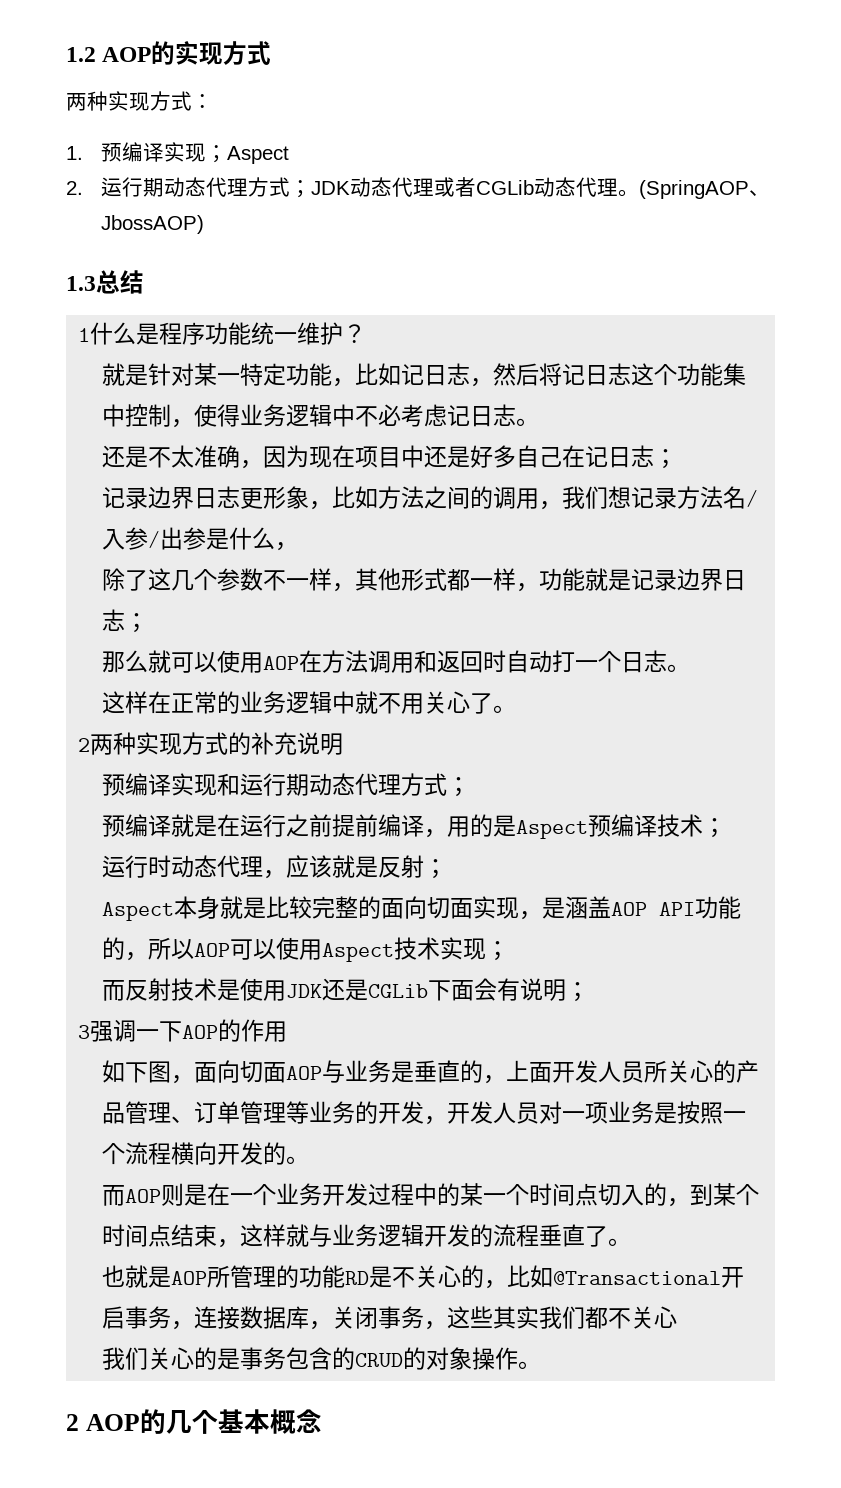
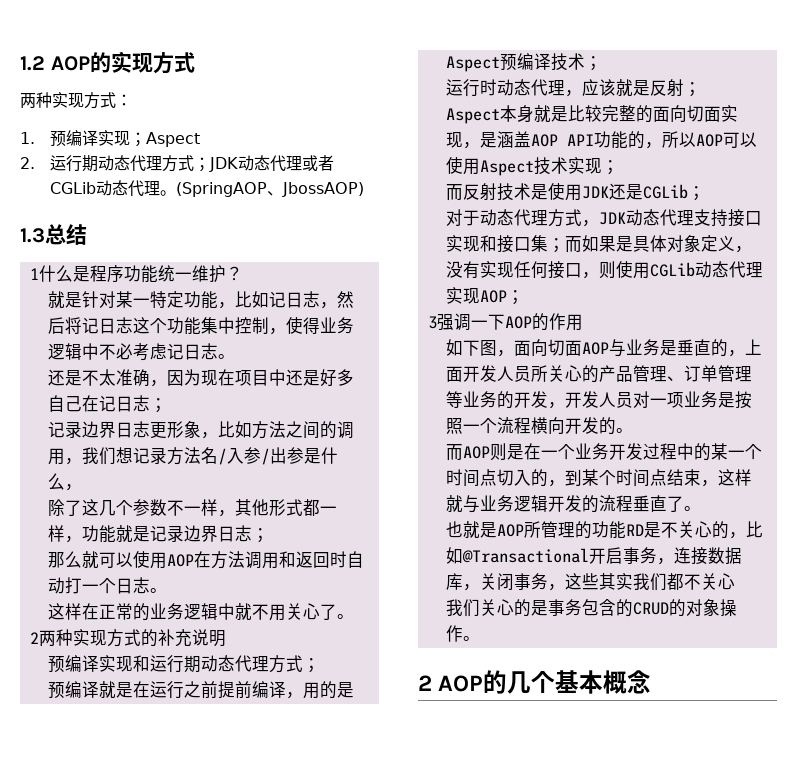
- 而反射技术是使用JDK还是CGLib下面会有说明；
+ 而反射技术是使用JDK还是CGLib；
+ 对于动态代理方式，JDK动态代理支持接口实现和接口集；而如果是具体对象定义，没有实现任何接口，则使用CGLib动态代理实现AOP；

